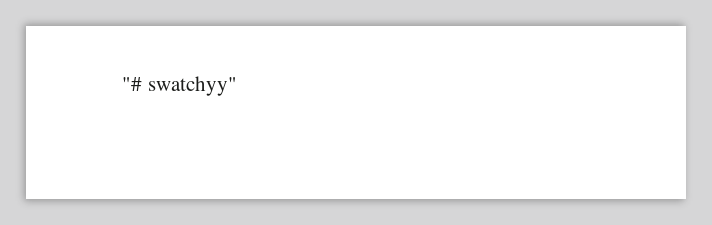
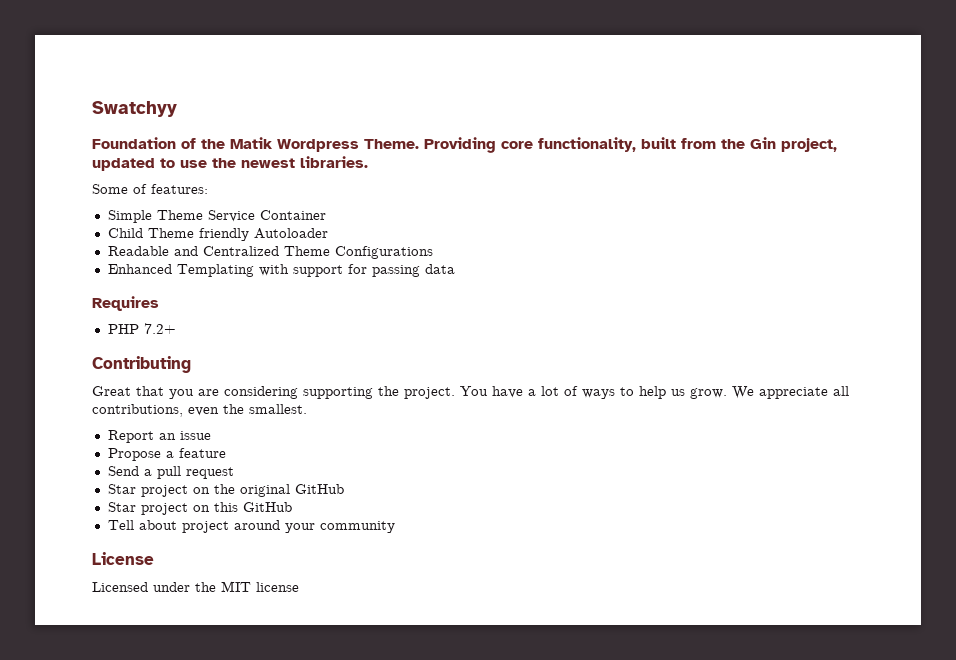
- "# swatchyy"
+ Swatchyy
+ Foundation of the Matik Wordpress Theme. Providing core functionality, built from the Gin project, updated to use the newest libraries.
+ Some of features:
+ Simple Theme Service Container
+ Child Theme friendly Autoloader
+ Readable and Centralized Theme Configurations
+ Enhanced Templating with support for passing data
+ Requires
+ PHP 7.2+
+ Contributing
+ Great that you are considering supporting the project. You have a lot of ways to help us grow. We appreciate all contributions, even the smallest.
+ Report an issue
+ Propose a feature
+ Send a pull request
+ Star project on the original GitHub
+ Star project on this GitHub
+ Tell about project around your community
+ License
+ Licensed under the MIT license

